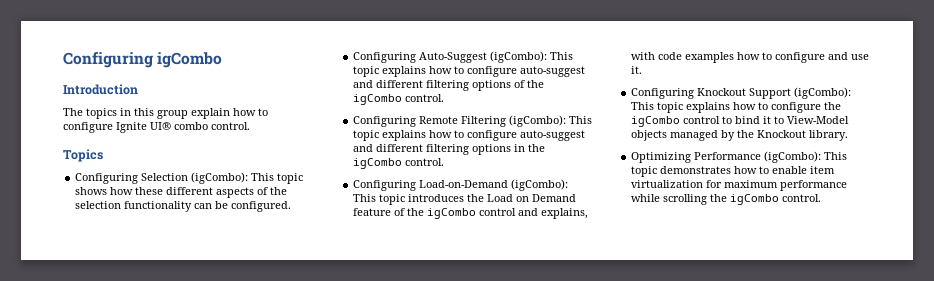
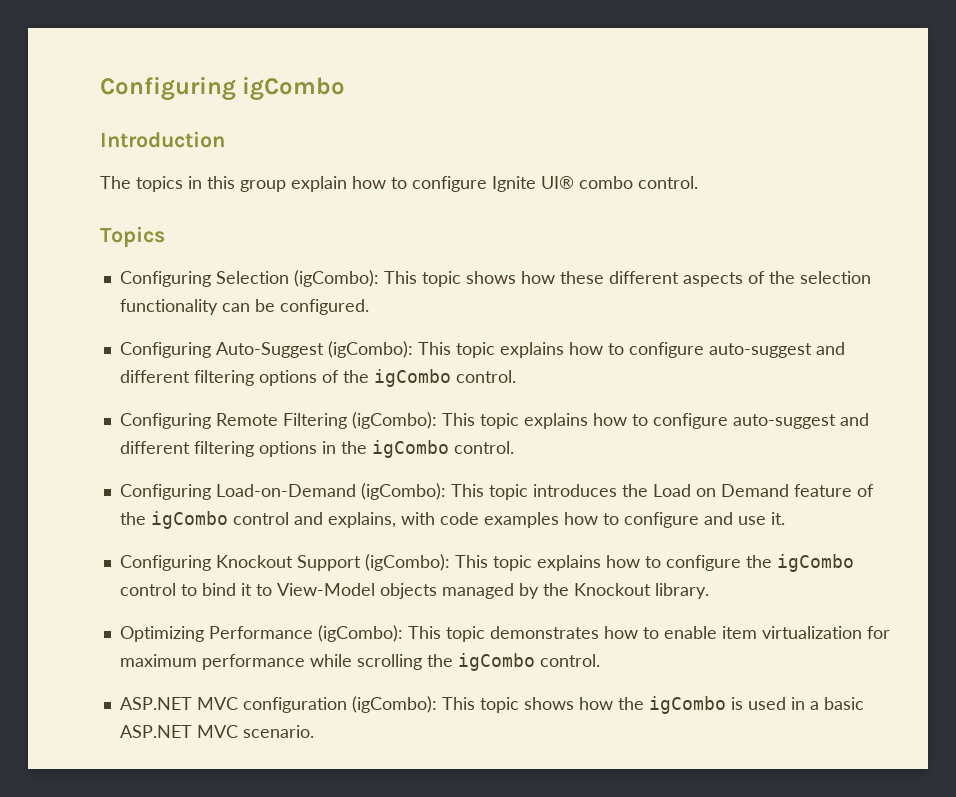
+ ASP.NET MVC configuration (igCombo): This topic shows how the igCombo is used in a basic ASP.NET MVC scenario.

